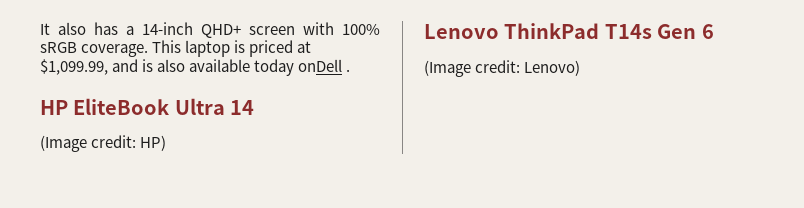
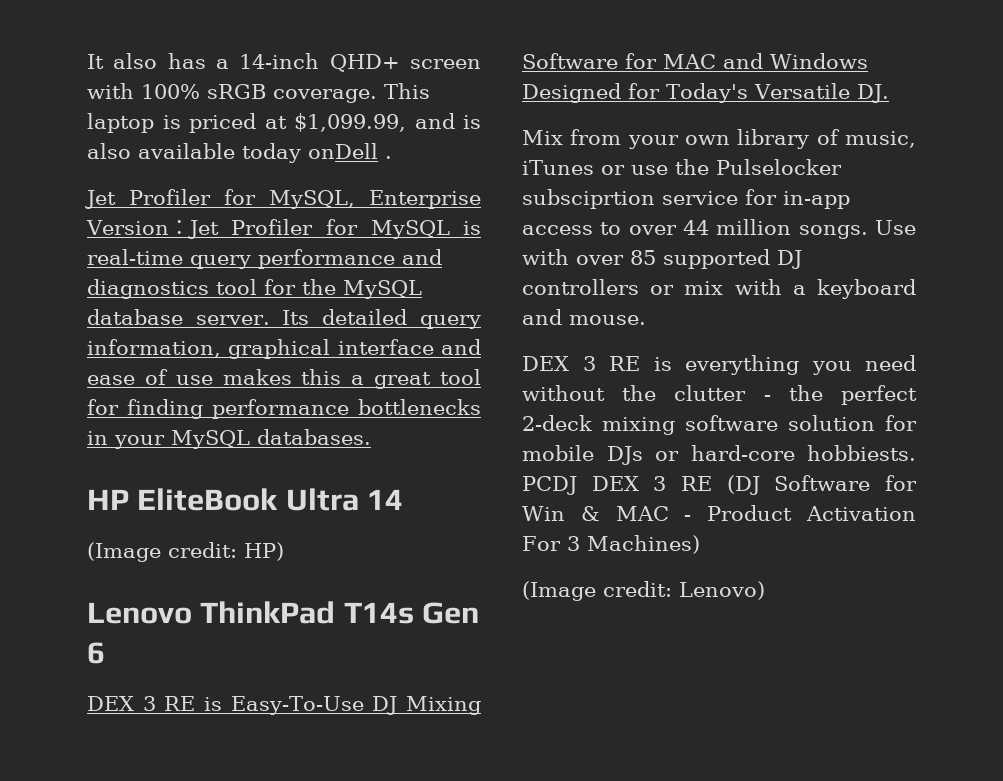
+ Jet Profiler for MySQL, Enterprise Version：Jet Profiler for MySQL is real-time query performance and diagnostics tool for the MySQL database server. Its detailed query information, graphical interface and ease of use makes this a great tool for finding performance bottlenecks in your MySQL databases.
+ DEX 3 RE is Easy-To-Use DJ Mixing Software for MAC and Windows Designed for Today's Versatile DJ.
+ Mix from your own library of music, iTunes or use the Pulselocker subsciprtion service for in-app access to over 44 million songs. Use with over 85 supported DJ controllers or mix with a keyboard and mouse.
+ DEX 3 RE is everything you need without the clutter - the perfect 2-deck mixing software solution for mobile DJs or hard-core hobbiests. PCDJ DEX 3 RE (DJ Software for Win & MAC - Product Activation For 3 Machines)

